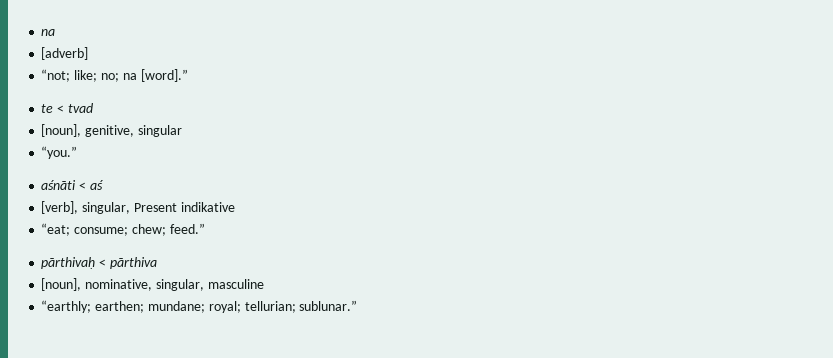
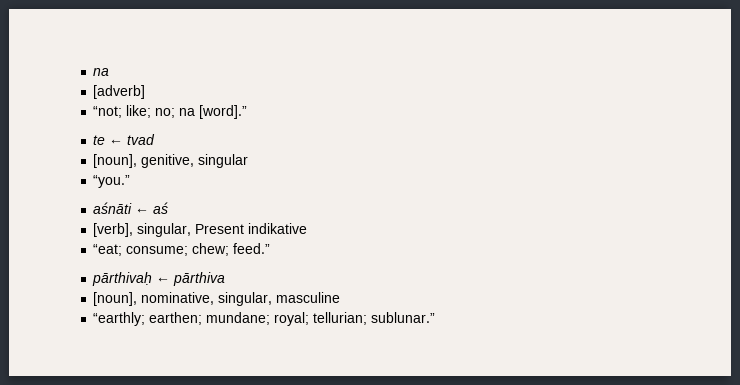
- te < tvad
+ te ← tvad
- aśnāti < aś
+ aśnāti ← aś
- pārthivaḥ < pārthiva
+ pārthivaḥ ← pārthiva

